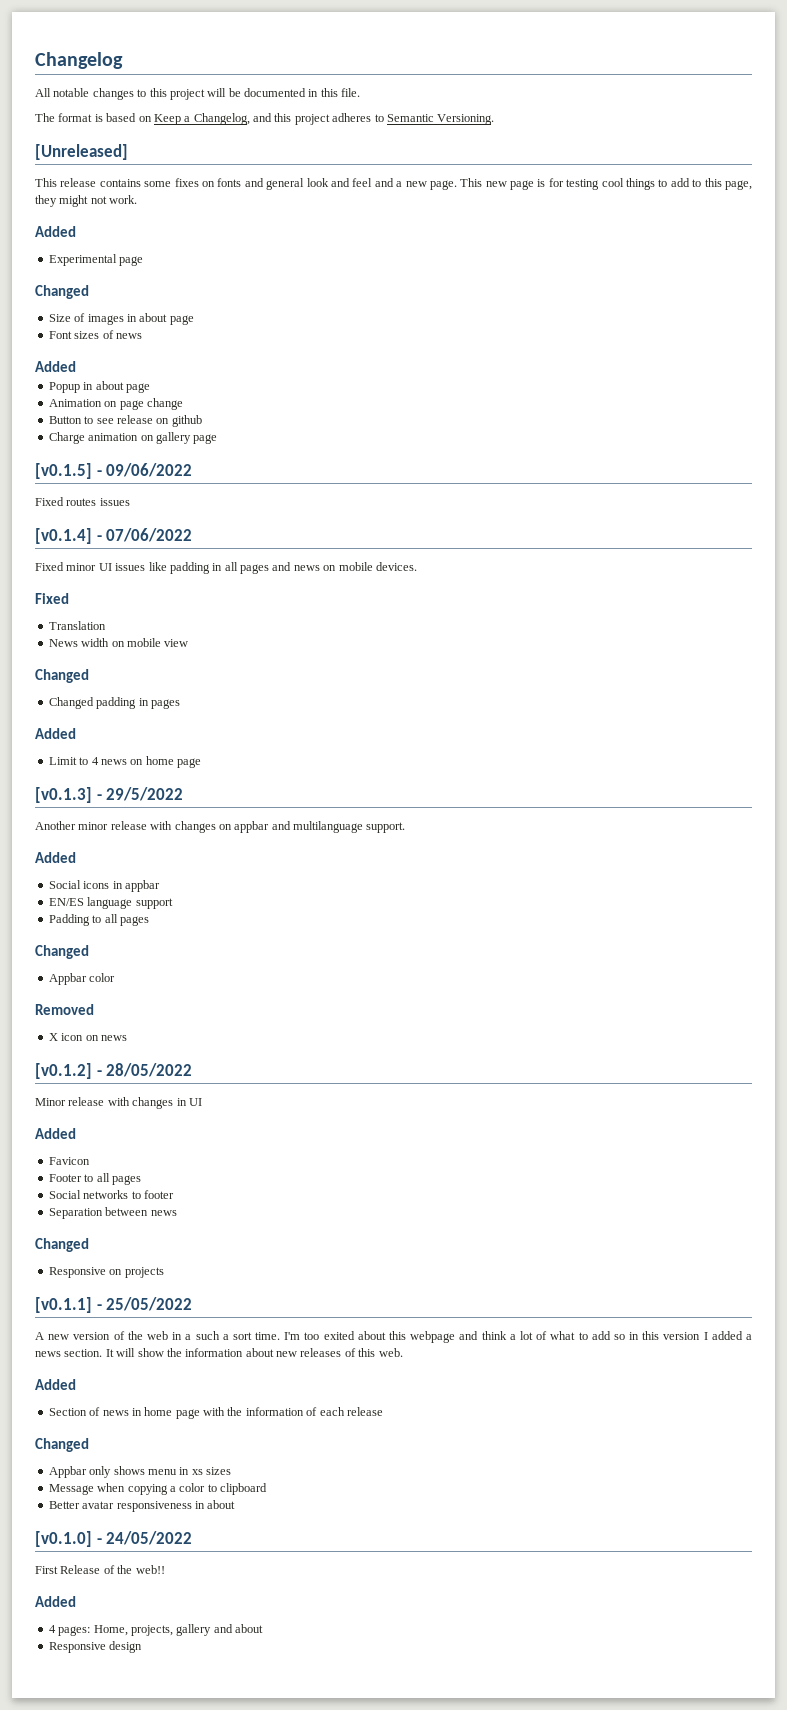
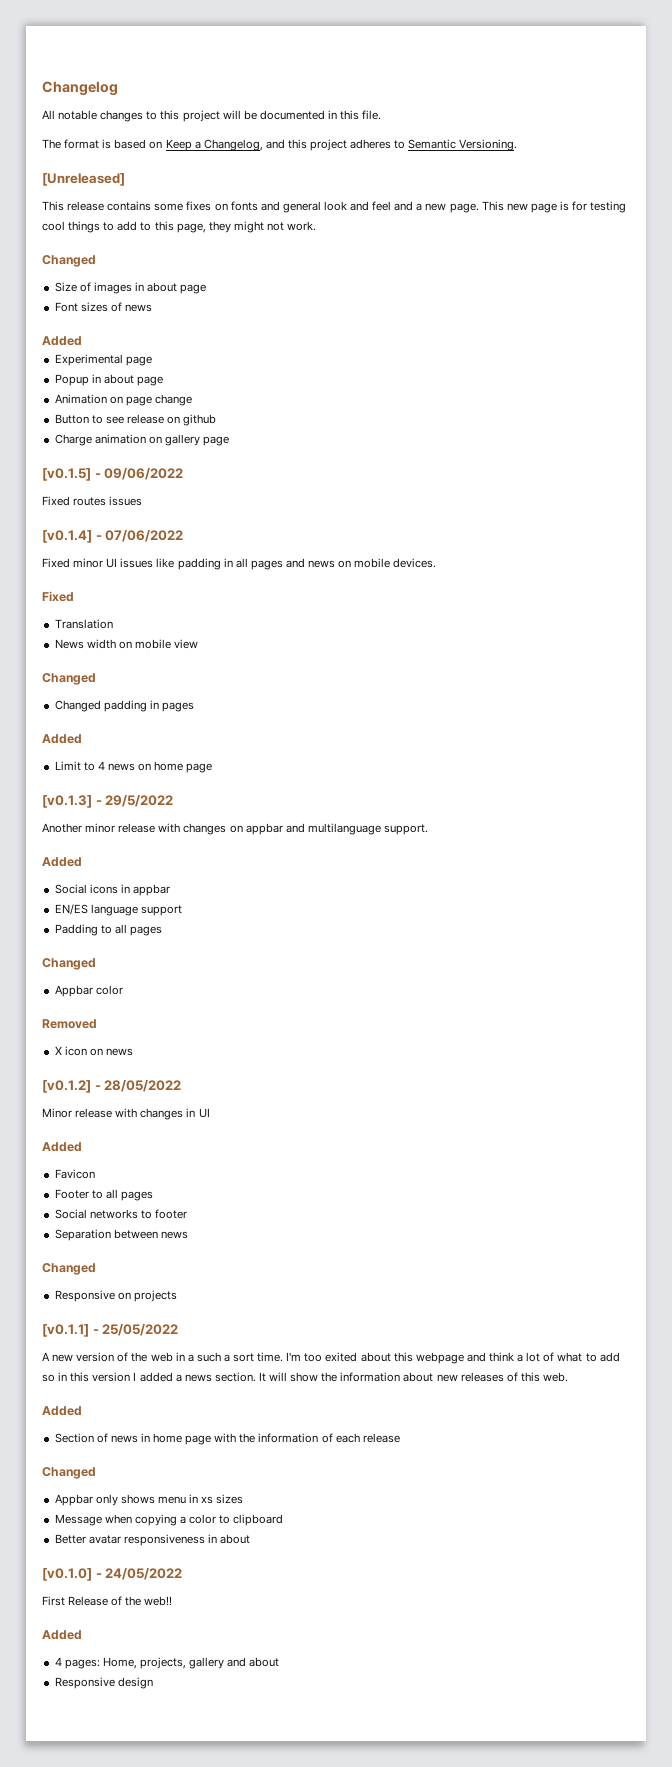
  This new page is for testing cool things to add to this page, they might not work.
- Added
- Experimental page
+ Experimental page

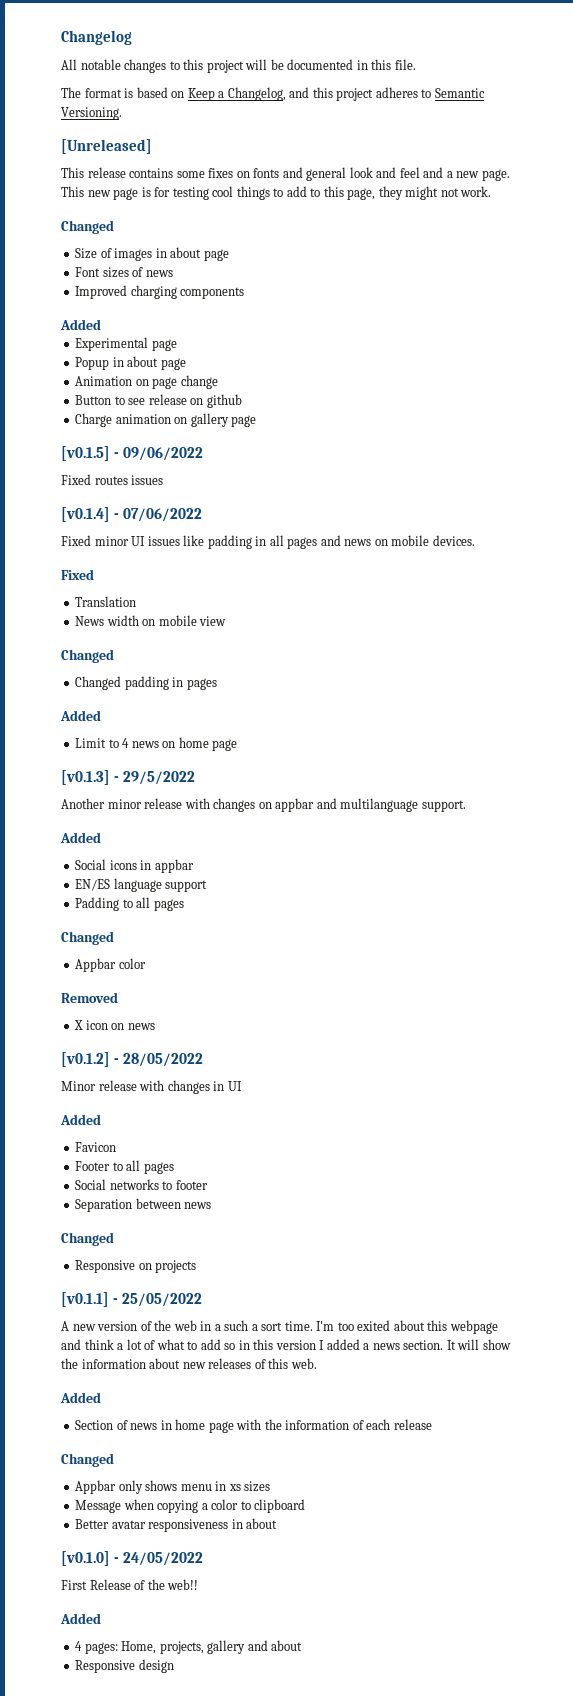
+ Improved charging components

